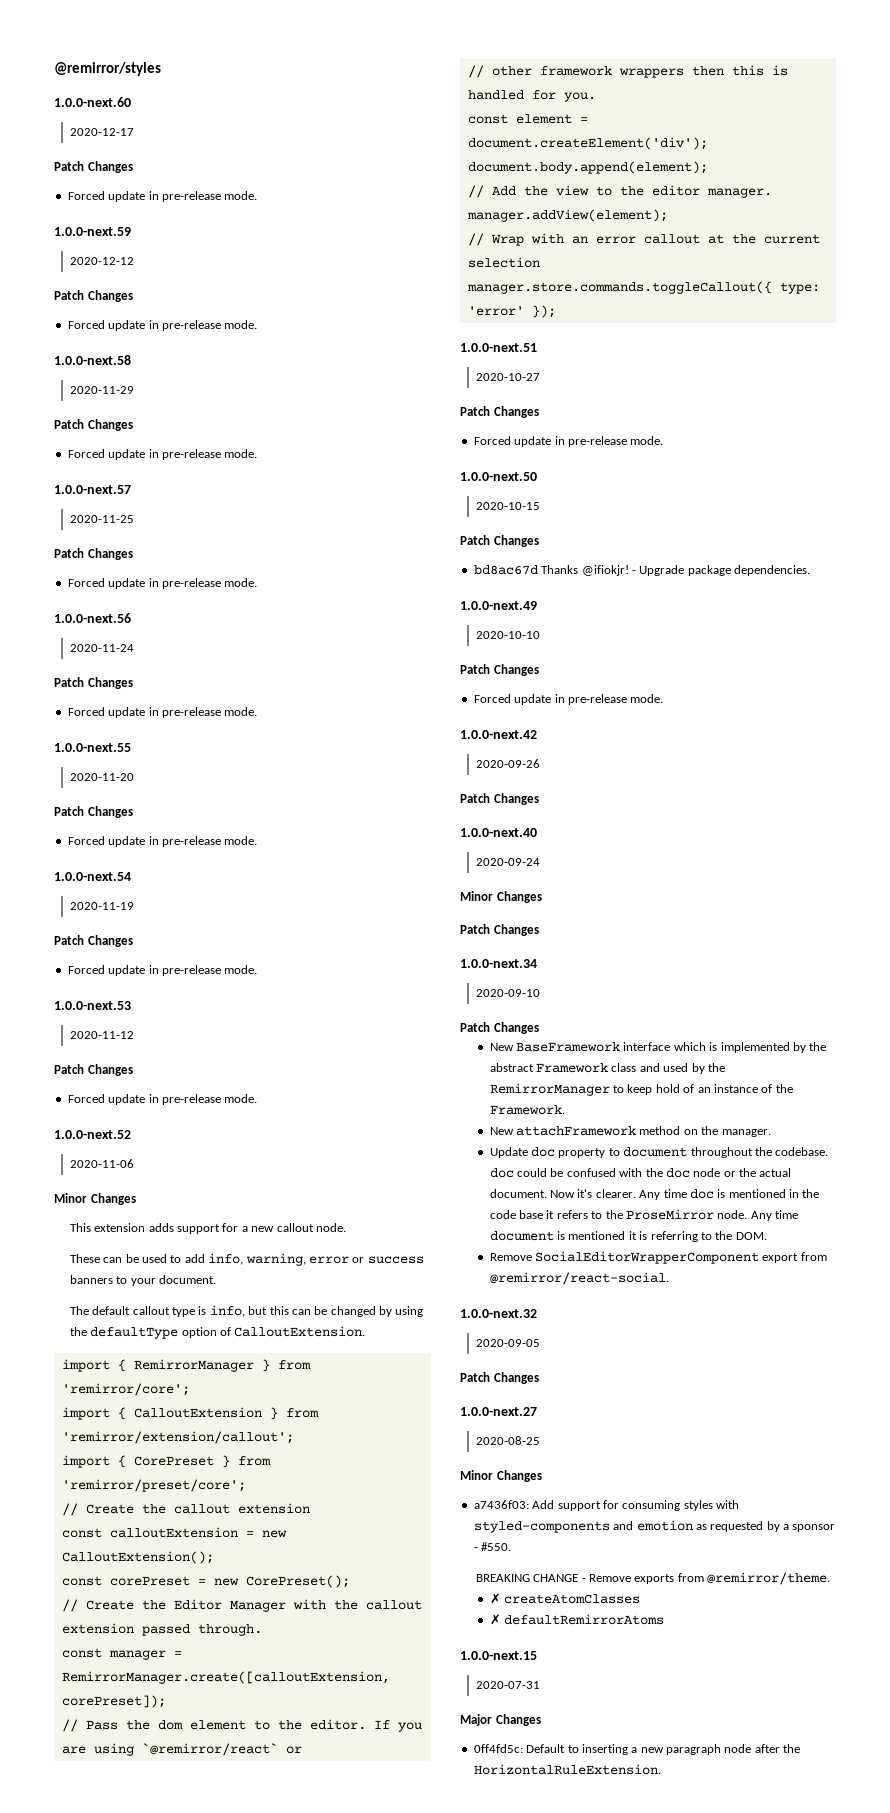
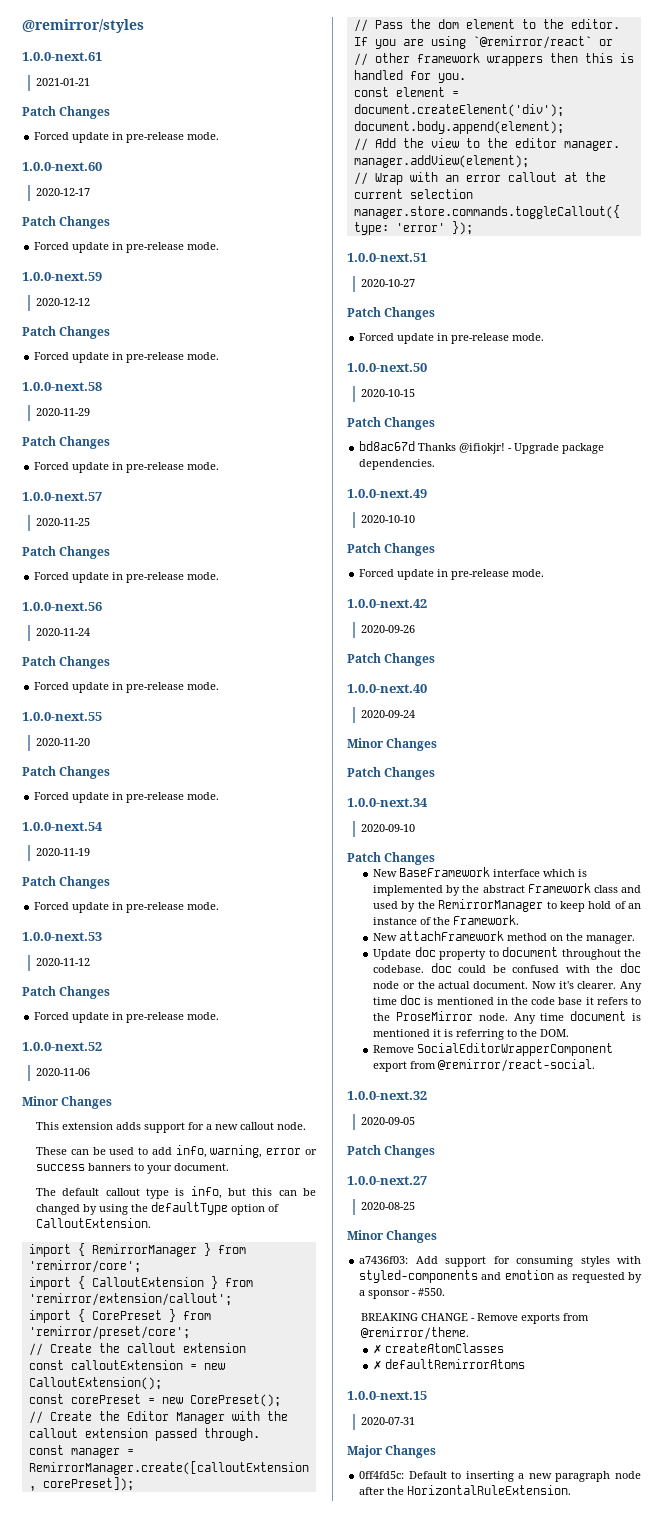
+ 1.0.0-next.61
+ 2021-01-21
+ Patch Changes
+ Forced update in pre-release mode.

